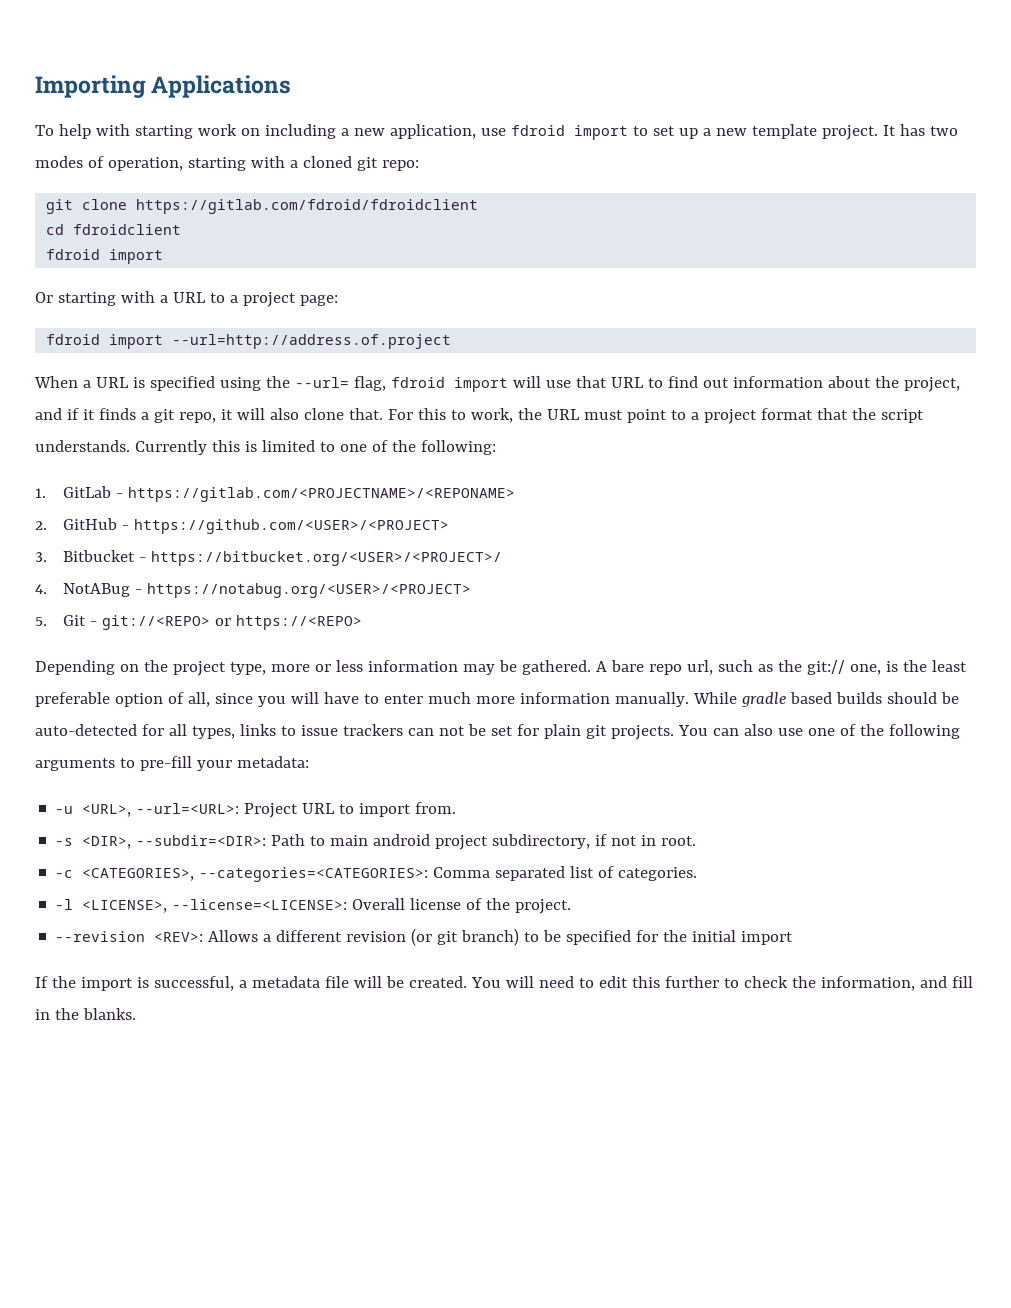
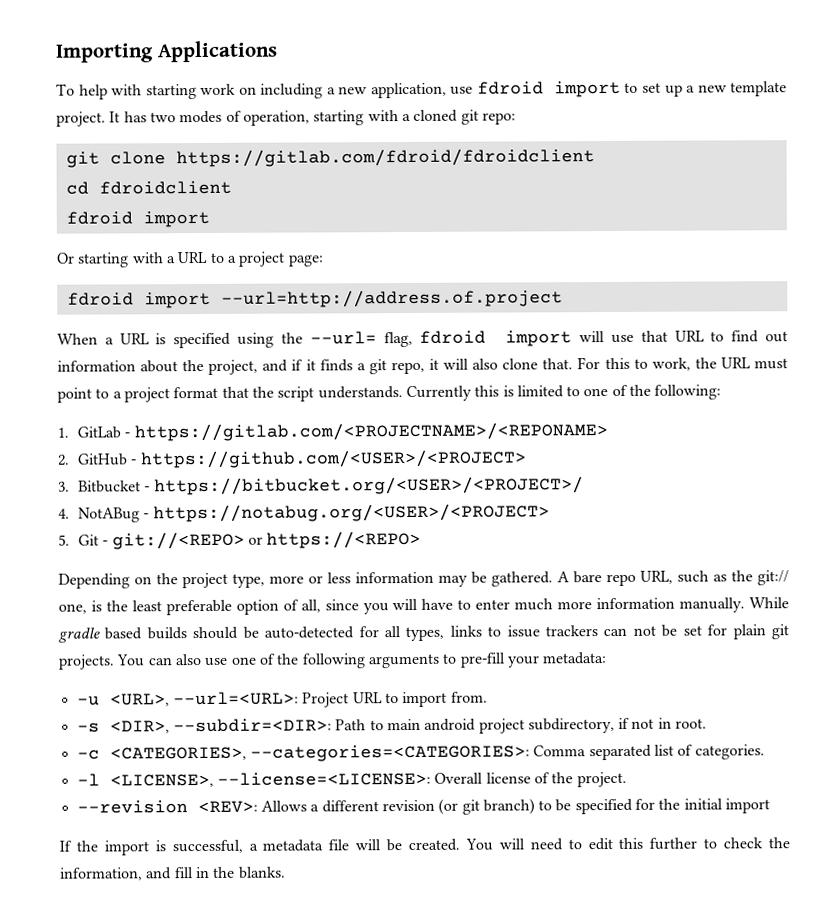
- A bare repo url, such as the git:// one, is the least preferable option of all, since you will have to enter much more information manually.
+ A bare repo URL, such as the git:// one, is the least preferable option of all, since you will have to enter much more information manually.

